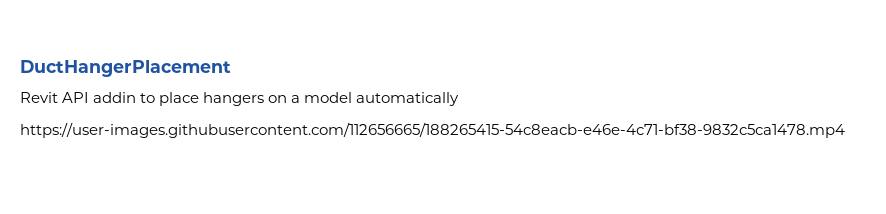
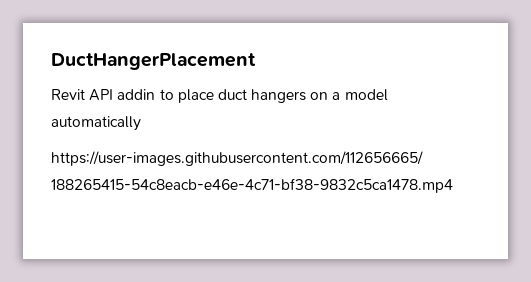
- Revit API addin to place hangers on a model automatically
+ Revit API addin to place duct hangers on a model automatically

